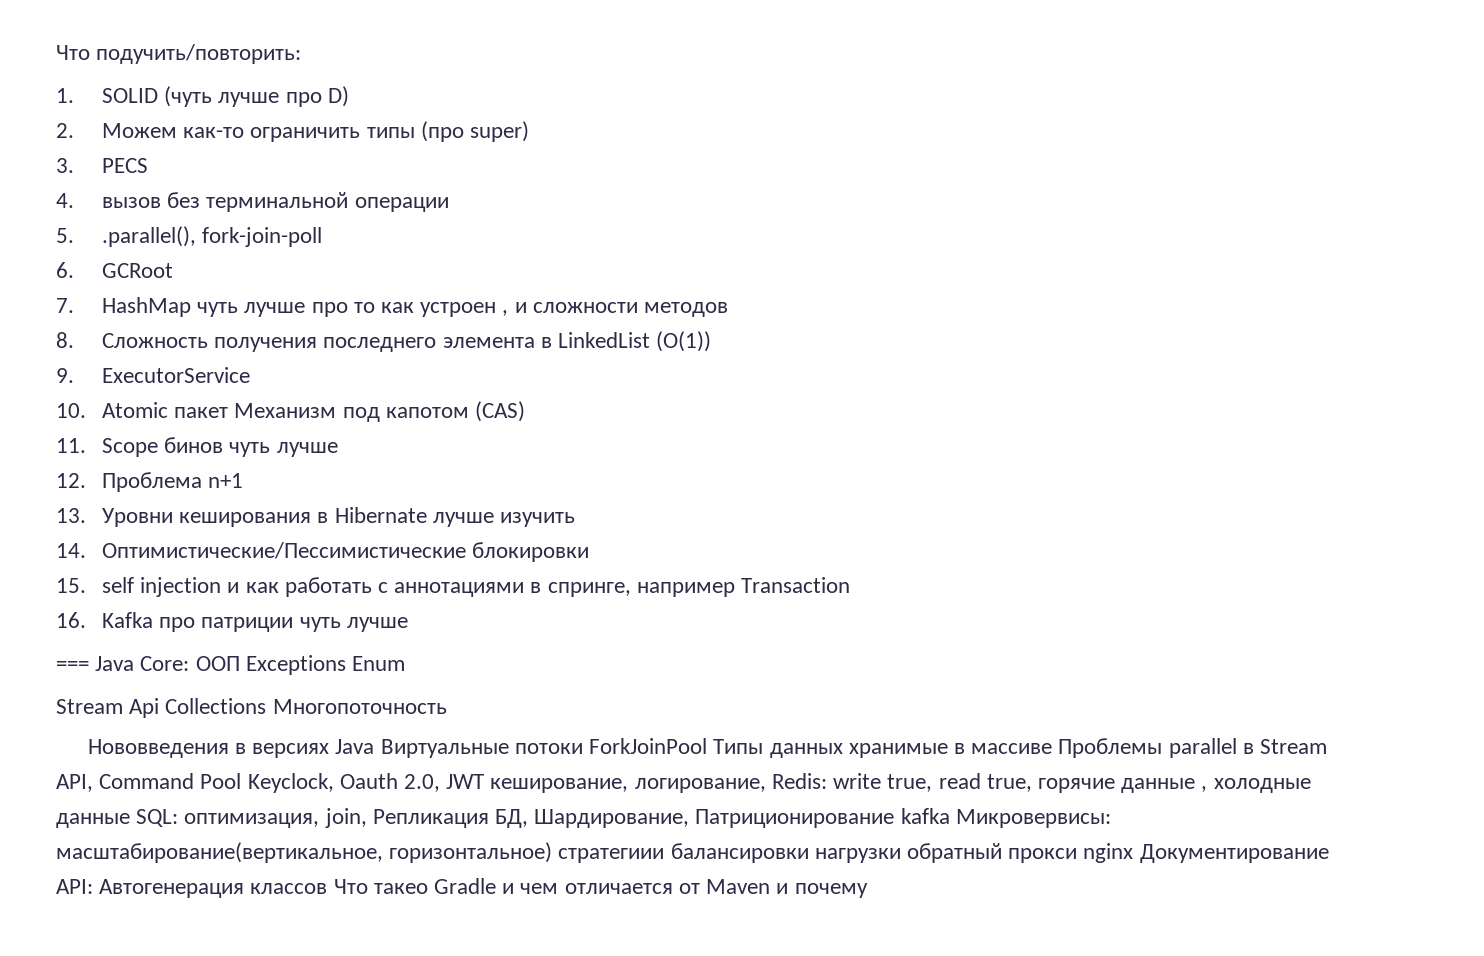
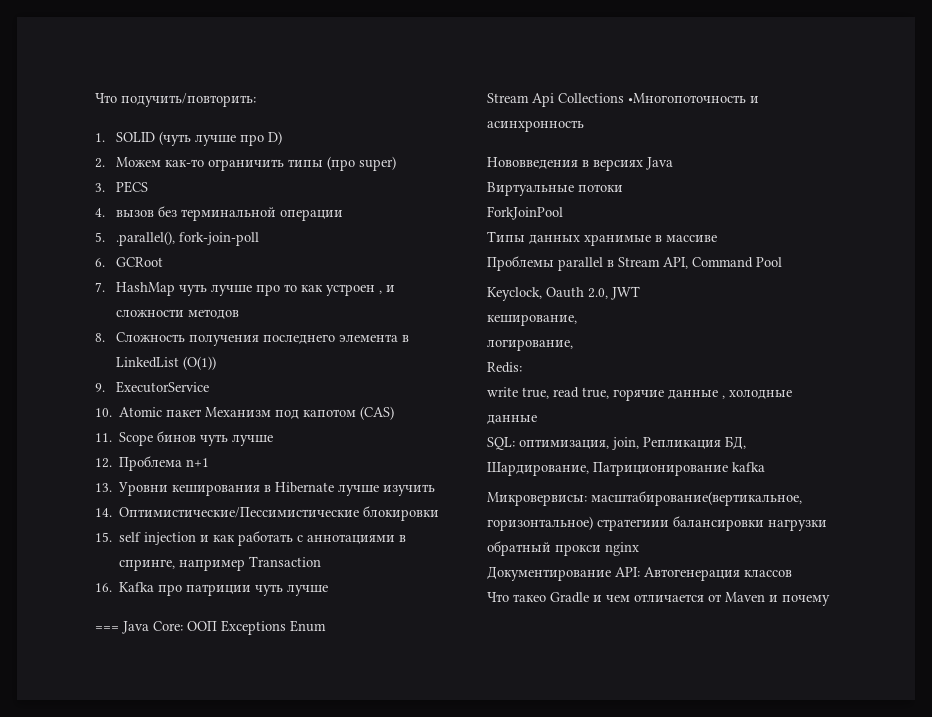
- Stream Api Collections Многопоточность
+ Stream Api Collections •Многопоточность и асинхронность
- Нововведения в версиях Java Виртуальные потоки ForkJoinPool Типы данных хранимые в массиве Проблемы parallel в Stream API, Command Pool Keyclock, Oauth 2.0, JWT кеширование, логирование, Redis: write true, read true, горячие данные , холодные данные SQL:
+ Нововведения в версиях Java
+ Виртуальные потоки
+ ForkJoinPool
+ Типы данных хранимые в массиве
+ Проблемы parallel в Stream API, Command Pool
+ Keyclock, Oauth 2.0, JWT
+ кеширование,
+ логирование,
+ Redis:
+ write true, read true, горячие данные , холодные данные
+ SQL:
- оптимизация, join, Репликация БД, Шардирование, Патриционирование kafka Микровервисы:
+ оптимизация, join, Репликация БД, Шардирование, Патриционирование kafka
+ Микровервисы:
- масштабирование(вертикальное, горизонтальное) стратегиии балансировки нагрузки обратный прокси nginx Документирование API:
+ масштабирование(вертикальное, горизонтальное) стратегиии балансировки нагрузки обратный прокси nginx
+ Документирование API:
- Автогенерация классов Что такео Gradle и чем отличается от Maven и почему
+ Автогенерация классов
+ Что такео Gradle и чем отличается от Maven и почему

